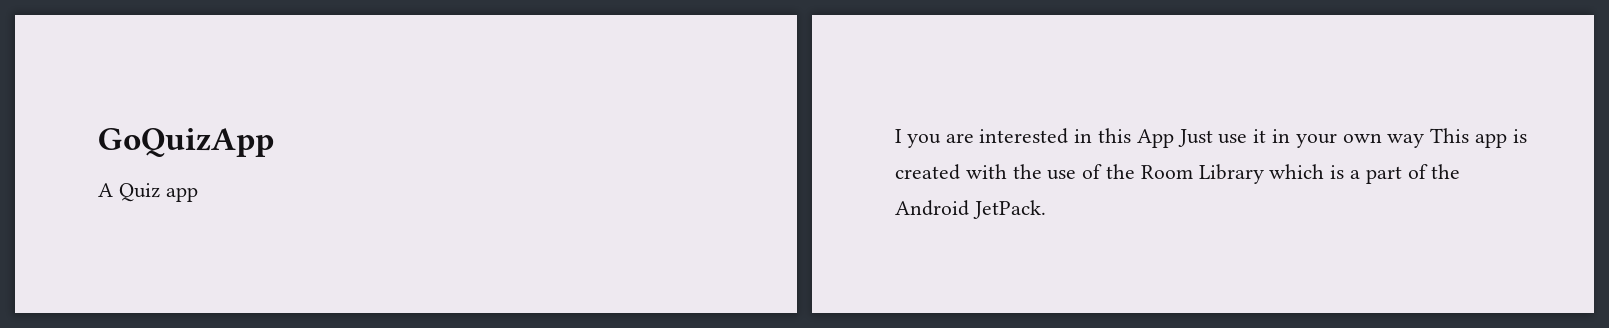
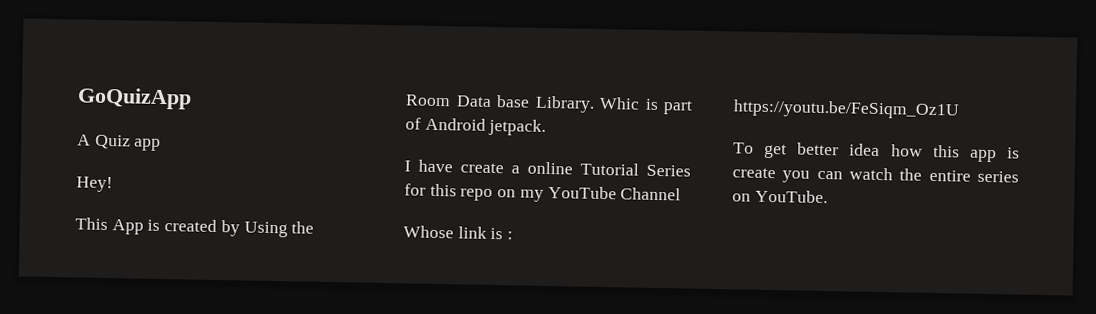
- I you are interested in this App Just use it in your own way This app is created with the use of the Room Library which is a part of the Android JetPack.
+ Hey!
+ This App is created by Using the Room Data base Library. Whic is part of Android jetpack.
+ I have create a online Tutorial Series for this repo on my YouTube Channel
+ Whose link is : https://youtu.be/FeSiqm_Oz1U
+ To get better idea how this app is create you can watch the entire series on YouTube.

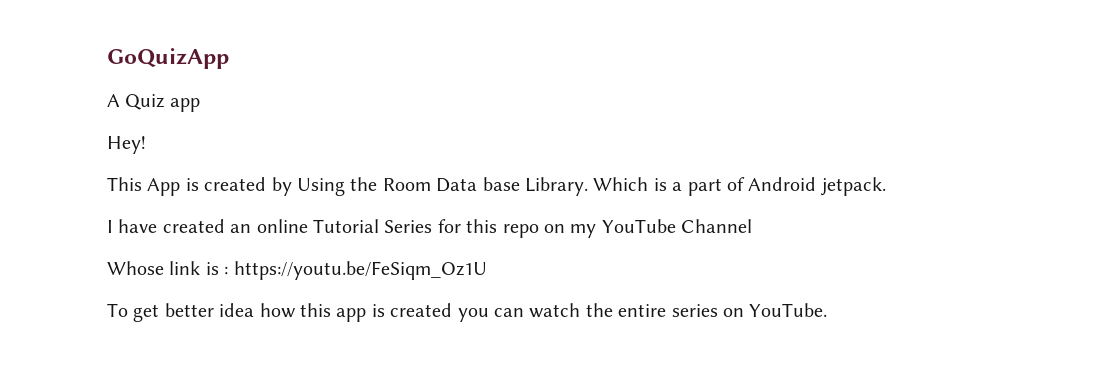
- Whic is part of Android jetpack.
+ Which is a part of Android jetpack.
- I have create a online Tutorial Series for this repo on my YouTube Channel
+ I have created an online Tutorial Series for this repo on my YouTube Channel
- To get better idea how this app is create you can watch the entire series on YouTube.
+ To get better idea how this app is created you can watch the entire series on YouTube.

